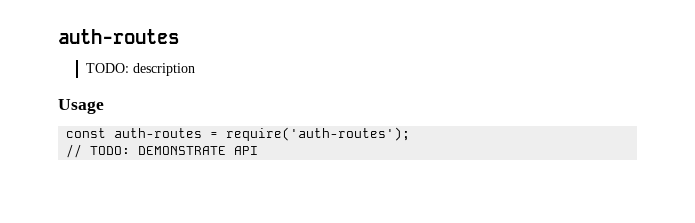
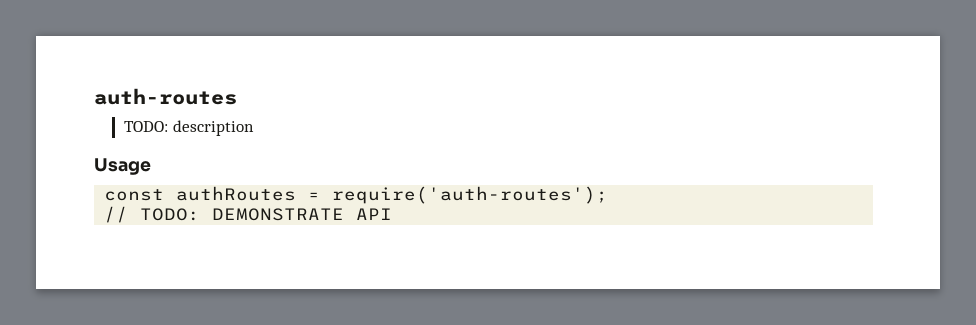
- const auth-routes = require('auth-routes');
+ const authRoutes = require('auth-routes');

